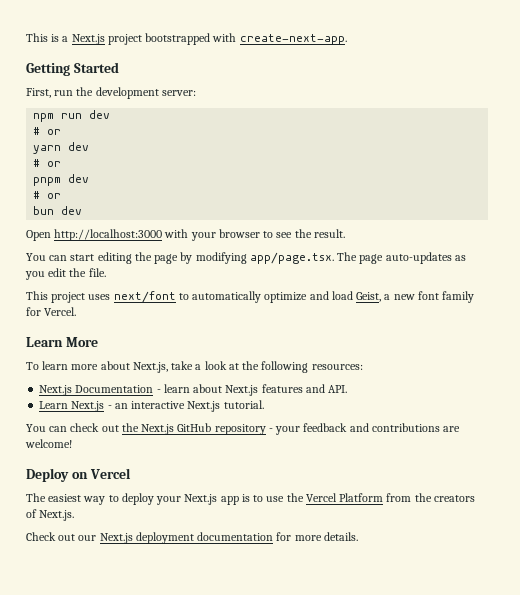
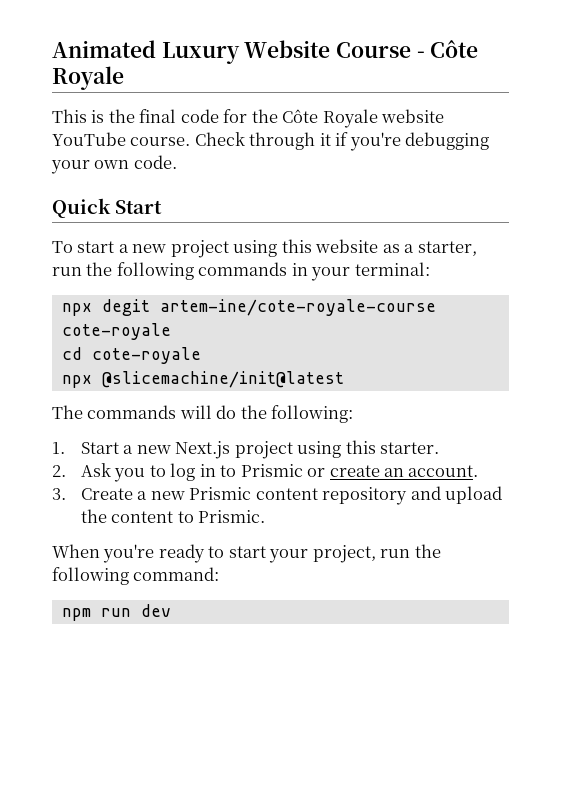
- This is a Next.js project bootstrapped with create-next-app.
- Getting Started
- First, run the development server:
+ Animated Luxury Website Course - Côte Royale
+ This is the final code for the Côte Royale website YouTube course. Check through it if you're debugging your own code.
+ Quick Start
+ To start a new project using this website as a starter, run the following commands in your terminal:
+ npx degit artem-ine/cote-royale-course cote-royale
+ cd cote-royale
+ npx @slicemachine/init@latest
+ The commands will do the following:
+ 1. Start a new Next.js project using this starter.
+ 2. Ask you to log in to Prismic or create an account.
+ 3. Create a new Prismic content repository and upload the content to Prismic.
+ When you're ready to start your project, run the following command:
  npm run dev
- # or
- yarn dev
- # or
- pnpm dev
- # or
- bun dev
- Open http://localhost:3000 with your browser to see the result.
- You can start editing the page by modifying app/page.tsx. The page auto-updates as you edit the file.
- This project uses next/font to automatically optimize and load Geist, a new font family for Vercel.
- Learn More
- To learn more about Next.js, take a look at the following resources:
- Next.js Documentation - learn about Next.js features and API.
- Learn Next.js - an interactive Next.js tutorial.
- You can check out the Next.js GitHub repository - your feedback and contributions are welcome!
- Deploy on Vercel
- The easiest way to deploy your Next.js app is to use the Vercel Platform from the creators of Next.js.
- Check out our Next.js deployment documentation for more details.

